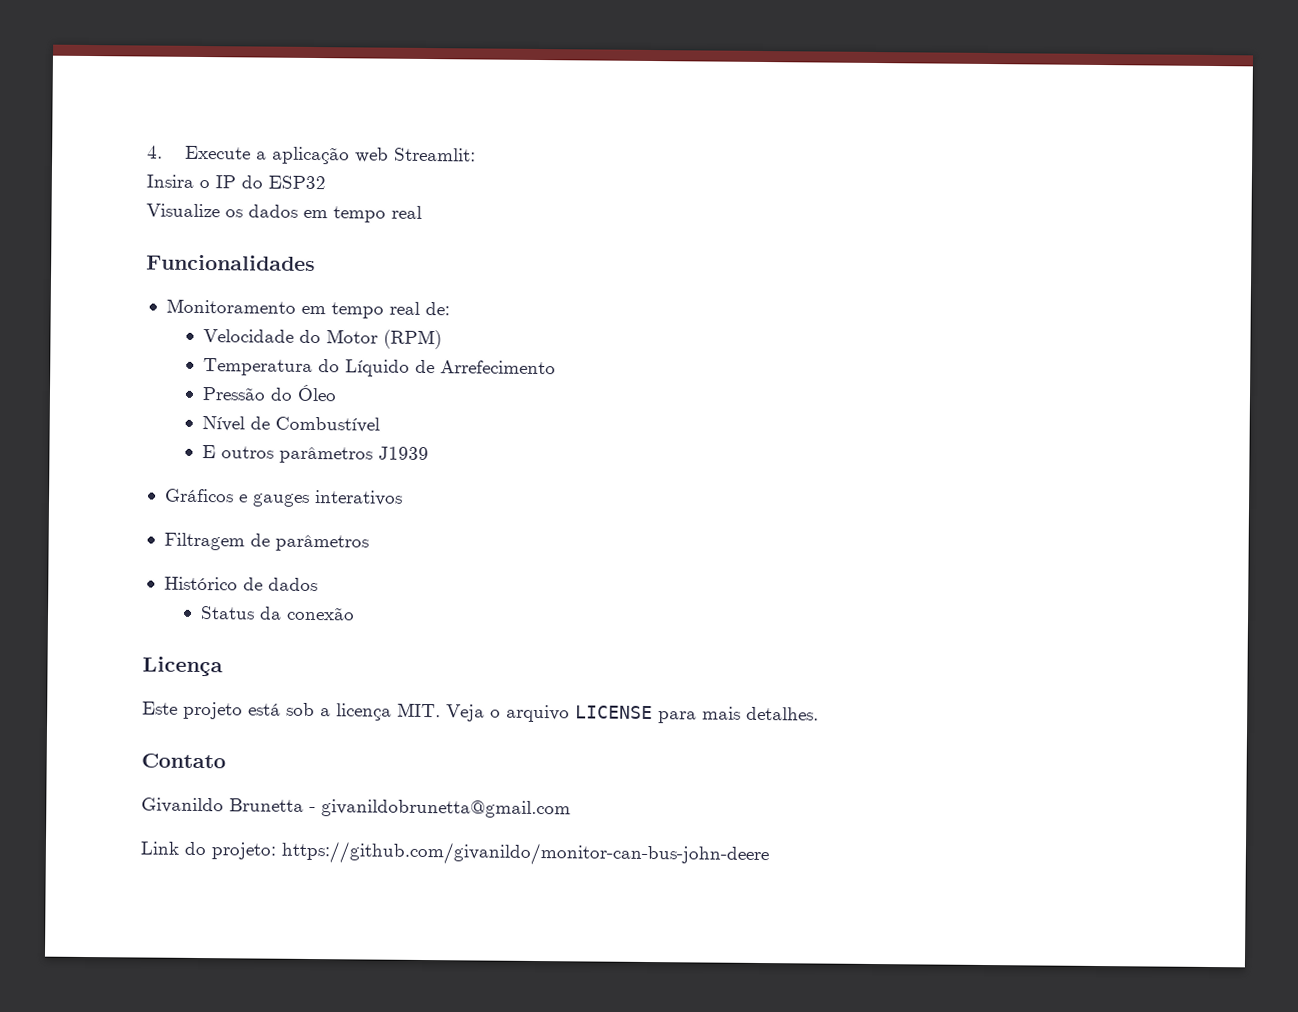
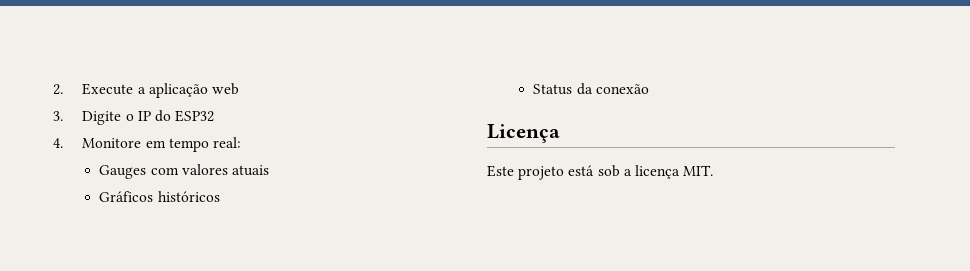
- 4. Execute a aplicação web Streamlit:
- Insira o IP do ESP32
+ 2. Execute a aplicação web
+ 3. Digite o IP do ESP32
- Visualize os dados em tempo real
- Funcionalidades
- Monitoramento em tempo real de:
- Velocidade do Motor (RPM)
- Temperatura do Líquido de Arrefecimento
- Pressão do Óleo
- Nível de Combustível
- E outros parâmetros J1939
- Gráficos e gauges interativos
- Filtragem de parâmetros
- Histórico de dados
+ 4. Monitore em tempo real:
+ Gauges com valores atuais
+ Gráficos históricos
- Este projeto está sob a licença MIT. Veja o arquivo LICENSE para mais detalhes.
- Contato
- Givanildo Brunetta - givanildobrunetta@gmail.com
- Link do projeto: https://github.com/givanildo/monitor-can-bus-john-deere
+ Este projeto está sob a licença MIT.

